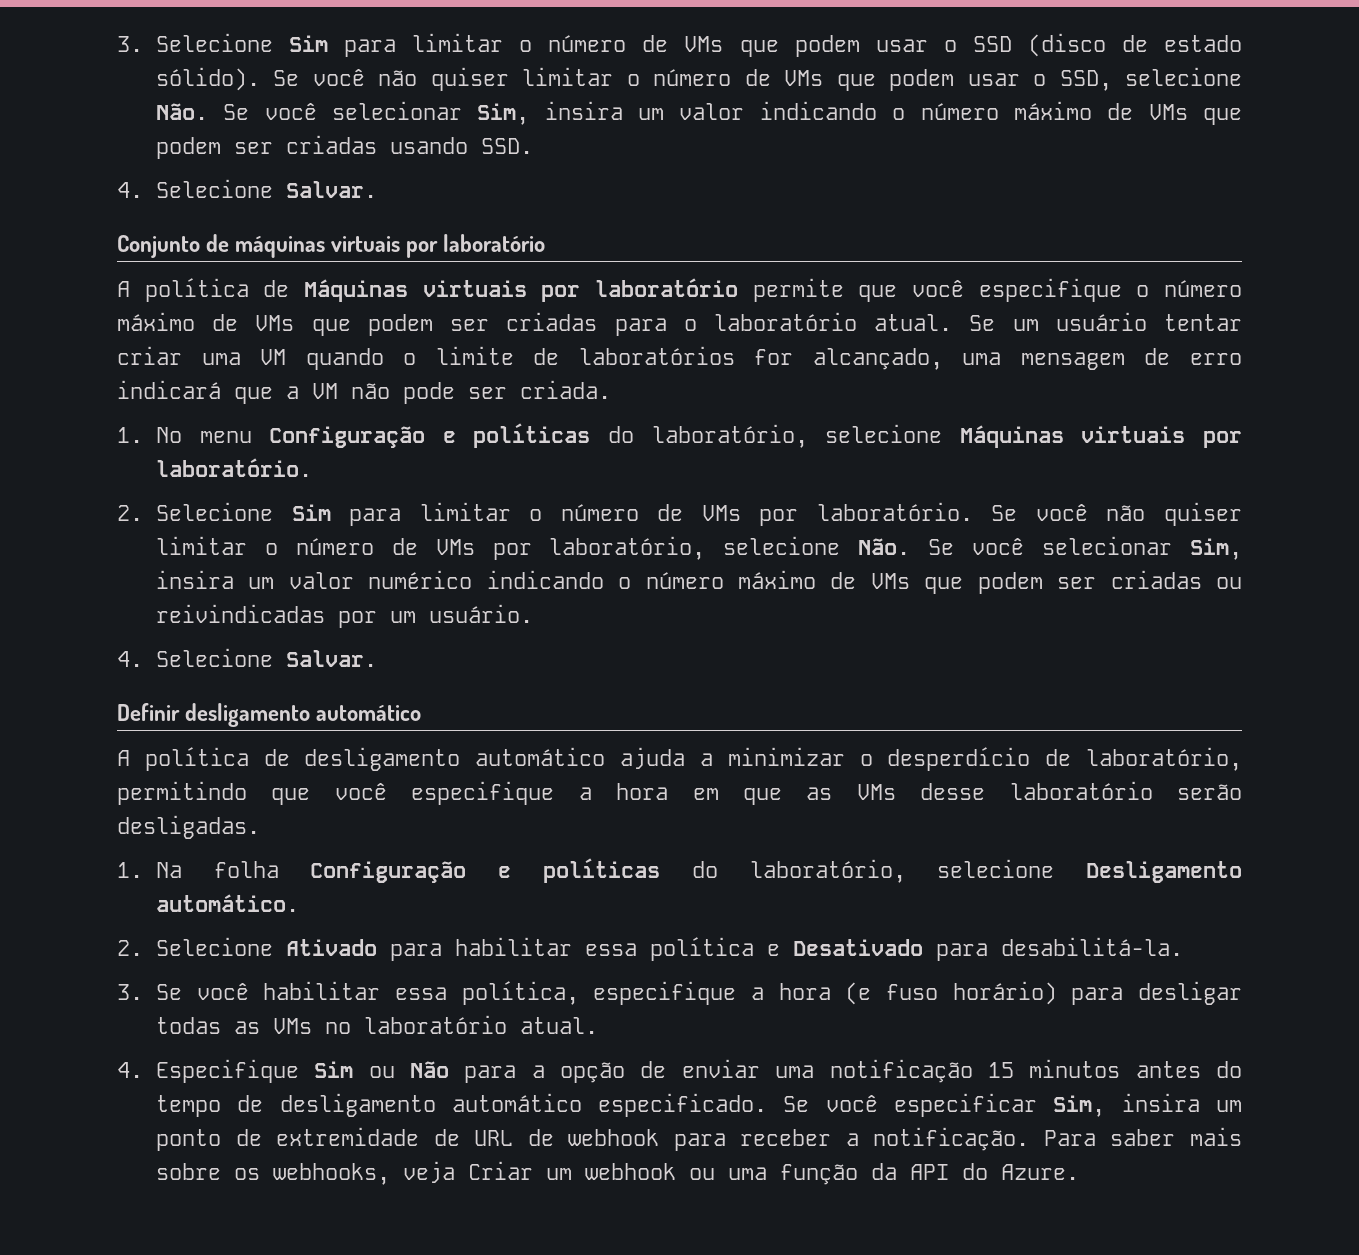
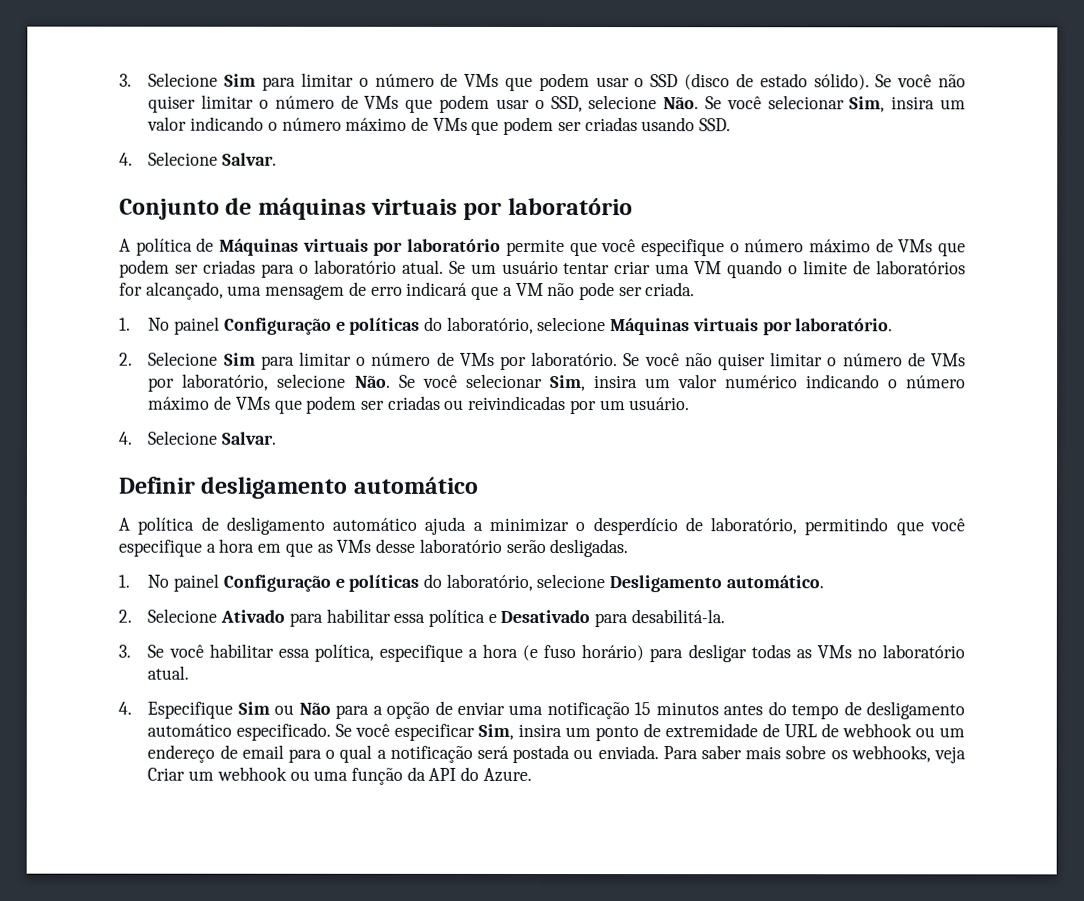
- 1. No menu Configuração e políticas do laboratório, selecione Máquinas virtuais por laboratório.
+ 1. No painel Configuração e políticas do laboratório, selecione Máquinas virtuais por laboratório.
- 1. Na folha Configuração e políticas do laboratório, selecione Desligamento automático.
+ 1. No painel Configuração e políticas do laboratório, selecione Desligamento automático.
- Se você especificar Sim, insira um ponto de extremidade de URL de webhook para receber a notificação.
+ Se você especificar Sim, insira um ponto de extremidade de URL de webhook ou um endereço de email para o qual a notificação será postada ou enviada.

